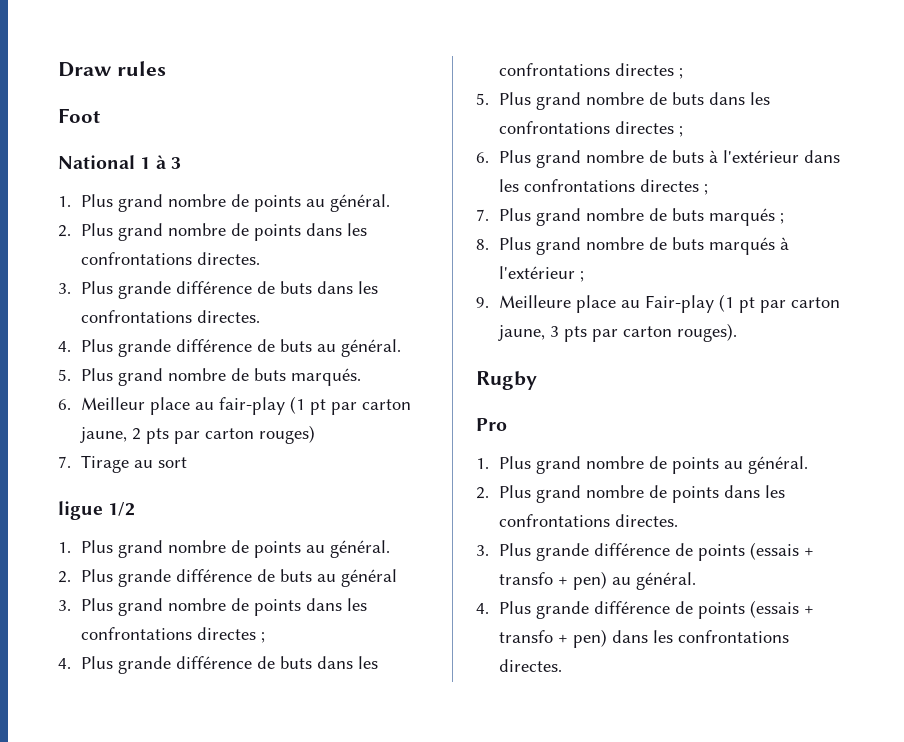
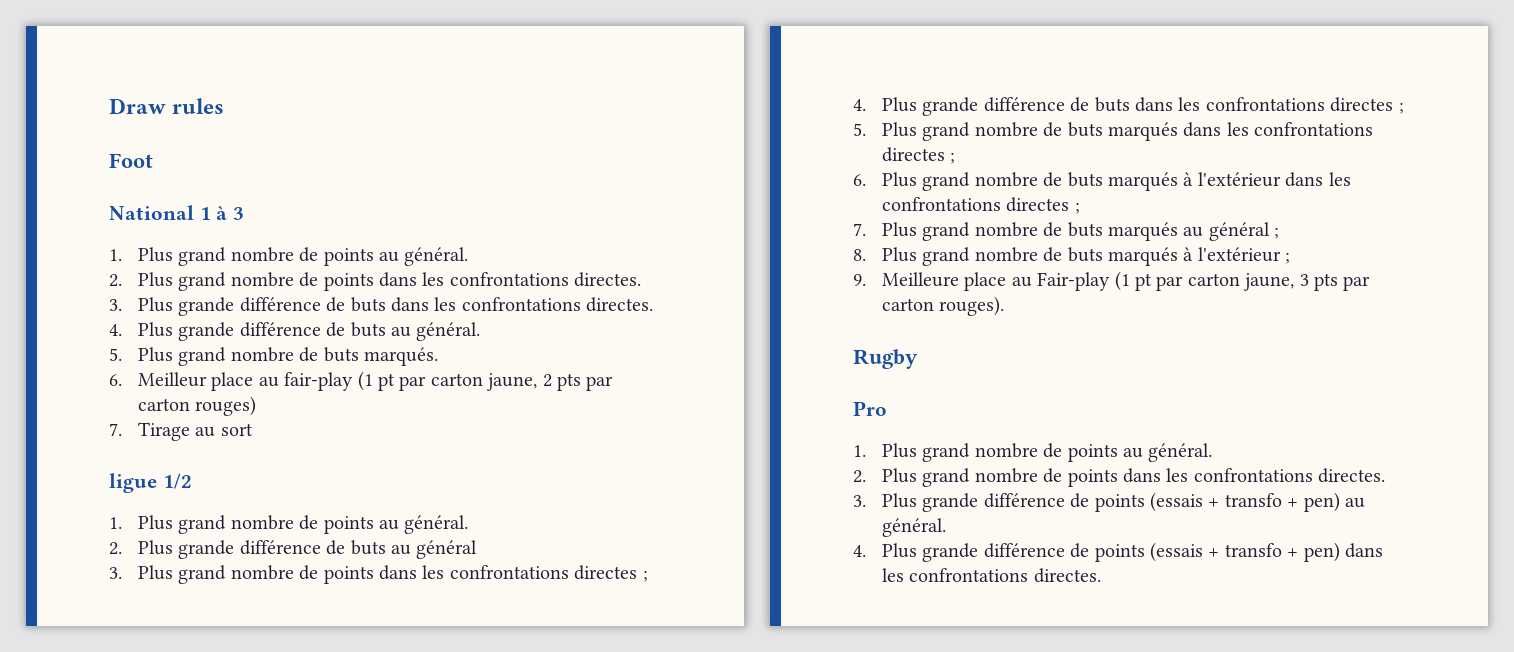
- 5. Plus grand nombre de buts dans les confrontations directes ;
+ 5. Plus grand nombre de buts marqués dans les confrontations directes ;
- 6. Plus grand nombre de buts à l'extérieur dans les confrontations directes ;
+ 6. Plus grand nombre de buts marqués à l'extérieur dans les confrontations directes ;
- 7. Plus grand nombre de buts marqués ;
+ 7. Plus grand nombre de buts marqués au général ;

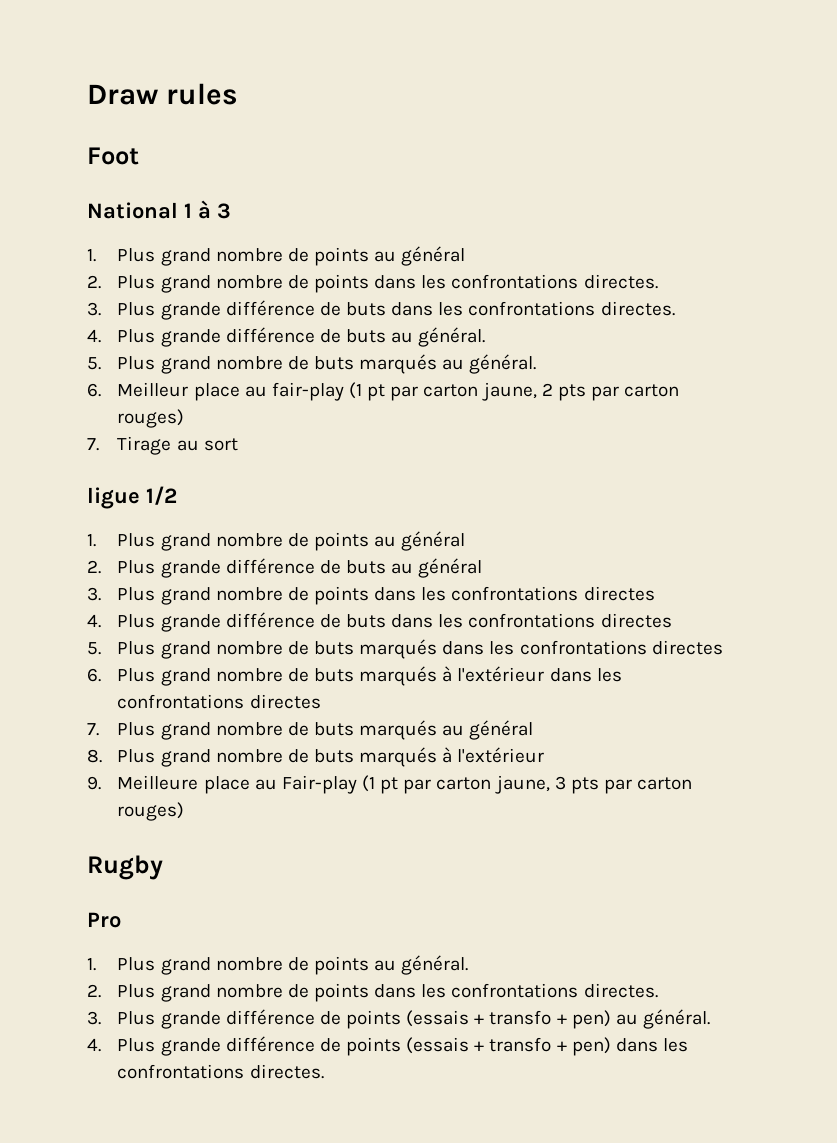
  National 1 à 3
- 1. Plus grand nombre de points au général.
+ 1. Plus grand nombre de points au général
- 5. Plus grand nombre de buts marqués.
+ 5. Plus grand nombre de buts marqués au général.
  ligue 1/2
- 1. Plus grand nombre de points au général.
+ 1. Plus grand nombre de points au général
- 3. Plus grand nombre de points dans les confrontations directes ;
+ 3. Plus grand nombre de points dans les confrontations directes
- 4. Plus grande différence de buts dans les confrontations directes ;
+ 4. Plus grande différence de buts dans les confrontations directes
- 5. Plus grand nombre de buts marqués dans les confrontations directes ;
+ 5. Plus grand nombre de buts marqués dans les confrontations directes
- 6. Plus grand nombre de buts marqués à l'extérieur dans les confrontations directes ;
+ 6. Plus grand nombre de buts marqués à l'extérieur dans les confrontations directes
- 7. Plus grand nombre de buts marqués au général ;
+ 7. Plus grand nombre de buts marqués au général
- 8. Plus grand nombre de buts marqués à l'extérieur ;
+ 8. Plus grand nombre de buts marqués à l'extérieur
- 9. Meilleure place au Fair-play (1 pt par carton jaune, 3 pts par carton rouges).
+ 9. Meilleure place au Fair-play (1 pt par carton jaune, 3 pts par carton rouges)

